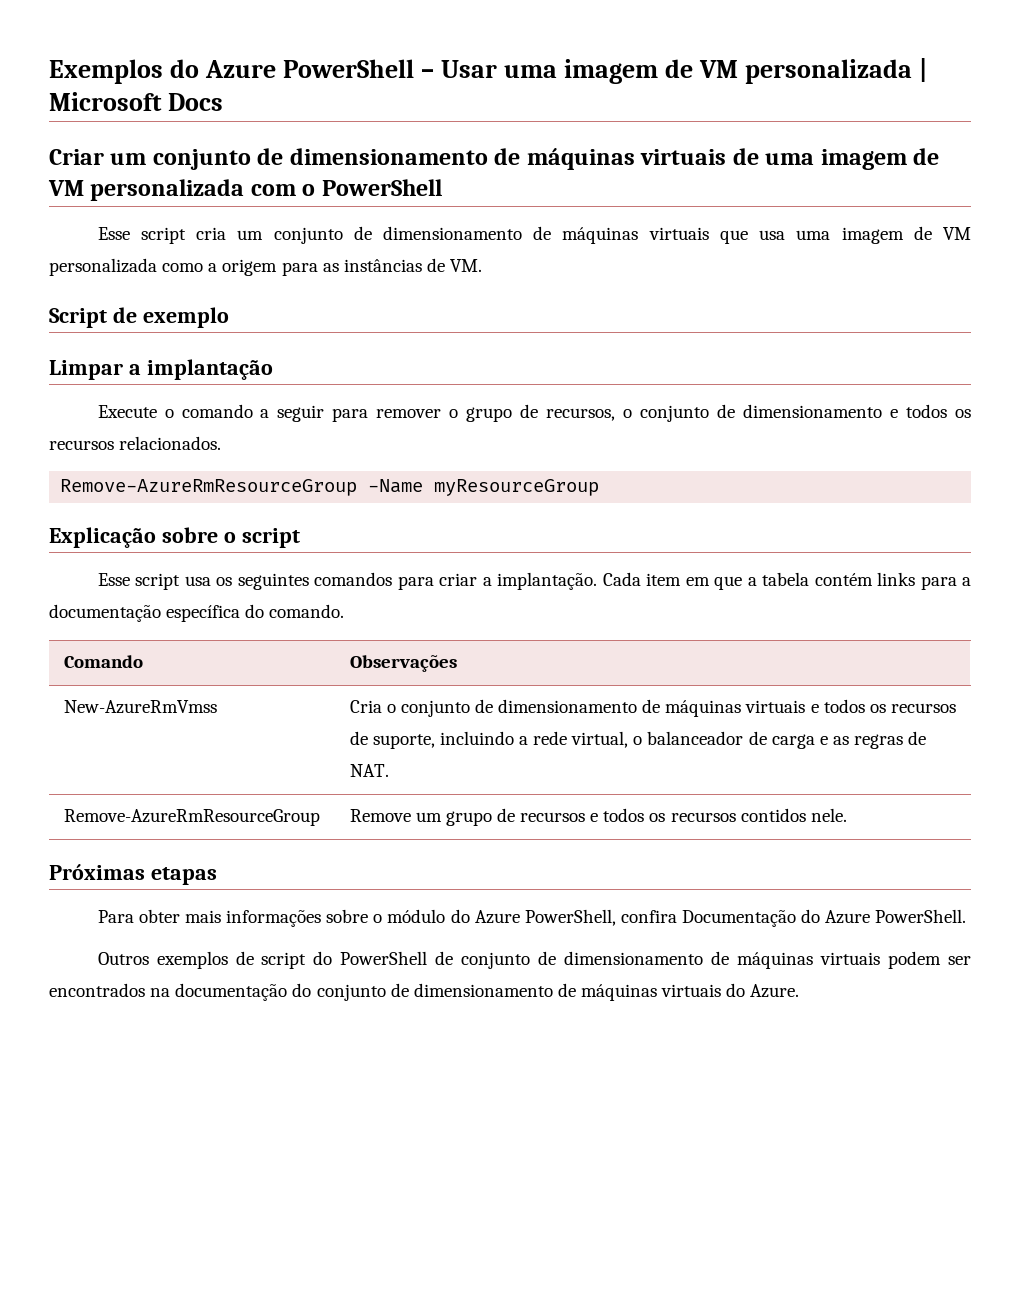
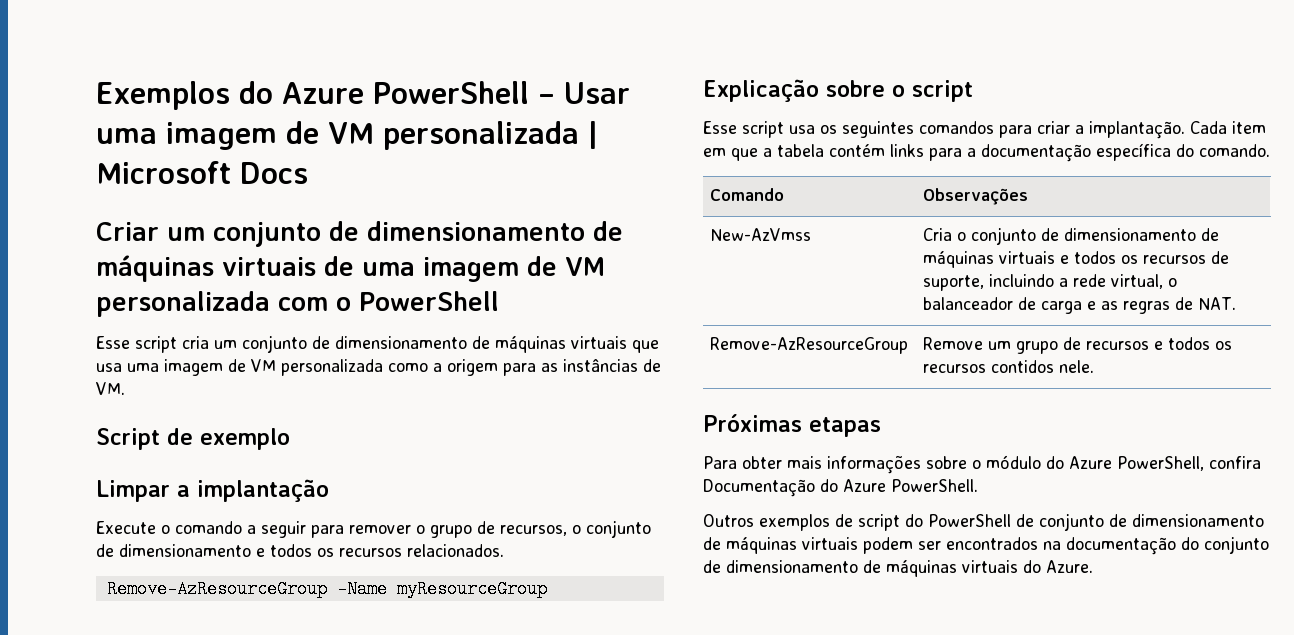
- Remove-AzureRmResourceGroup -Name myResourceGroup
+ Remove-AzResourceGroup -Name myResourceGroup
- New-AzureRmVmss | Cria o conjunto de dimensionamento de máquinas virtuais e todos os recursos de suporte, incluindo a rede virtual, o balanceador de carga e as regras de NAT.
+ New-AzVmss | Cria o conjunto de dimensionamento de máquinas virtuais e todos os recursos de suporte, incluindo a rede virtual, o balanceador de carga e as regras de NAT.
- Remove-AzureRmResourceGroup | Remove um grupo de recursos e todos os recursos contidos nele.
+ Remove-AzResourceGroup | Remove um grupo de recursos e todos os recursos contidos nele.

